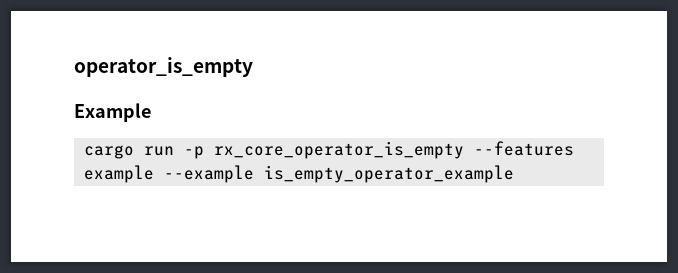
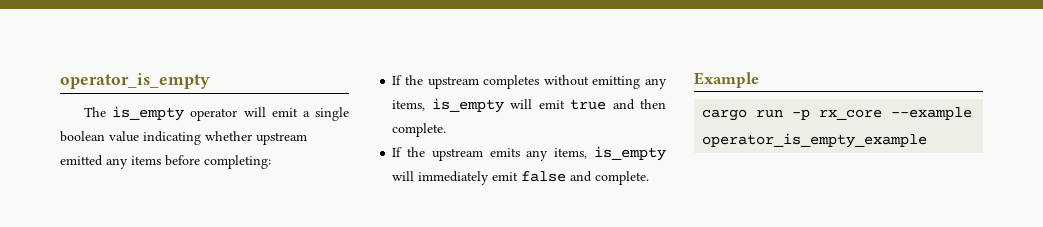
+ The is_empty operator will emit a single boolean value indicating whether upstream emitted any items before completing:
+ If the upstream completes without emitting any items, is_empty will emit true and then complete.
+ If the upstream emits any items, is_empty will immediately emit false and complete.
- cargo run -p rx_core_operator_is_empty --features example --example is_empty_operator_example
+ cargo run -p rx_core --example operator_is_empty_example

